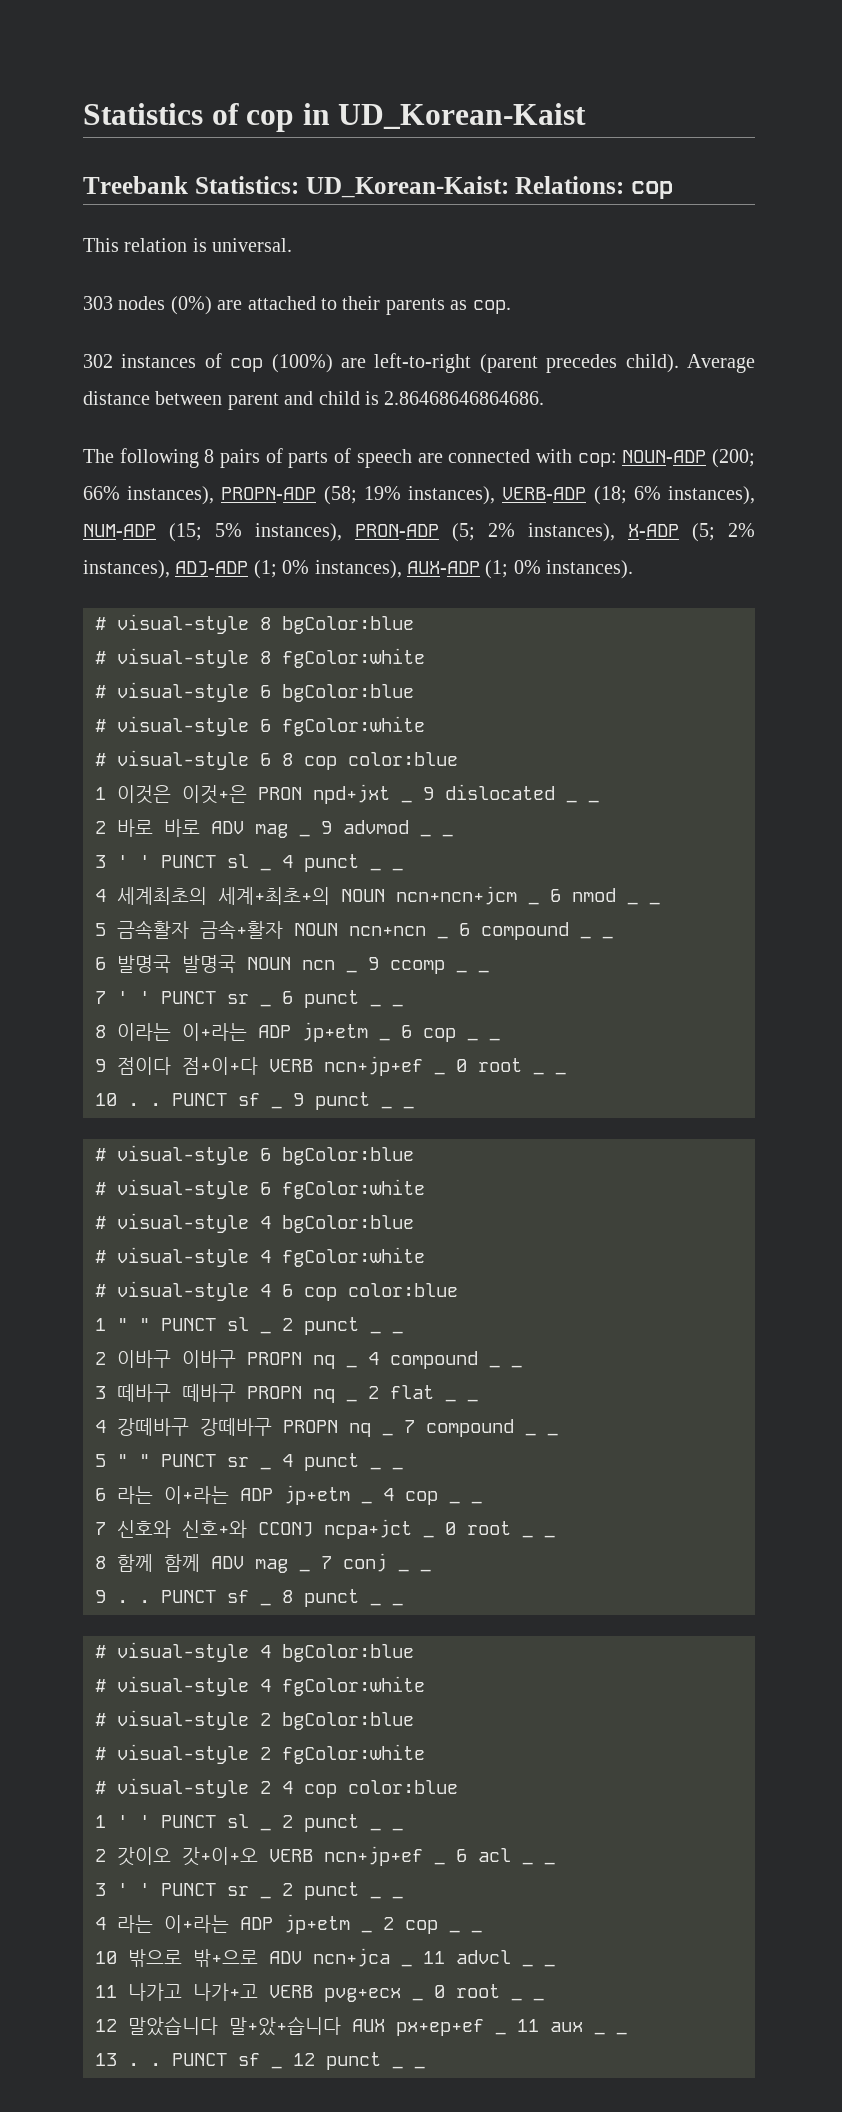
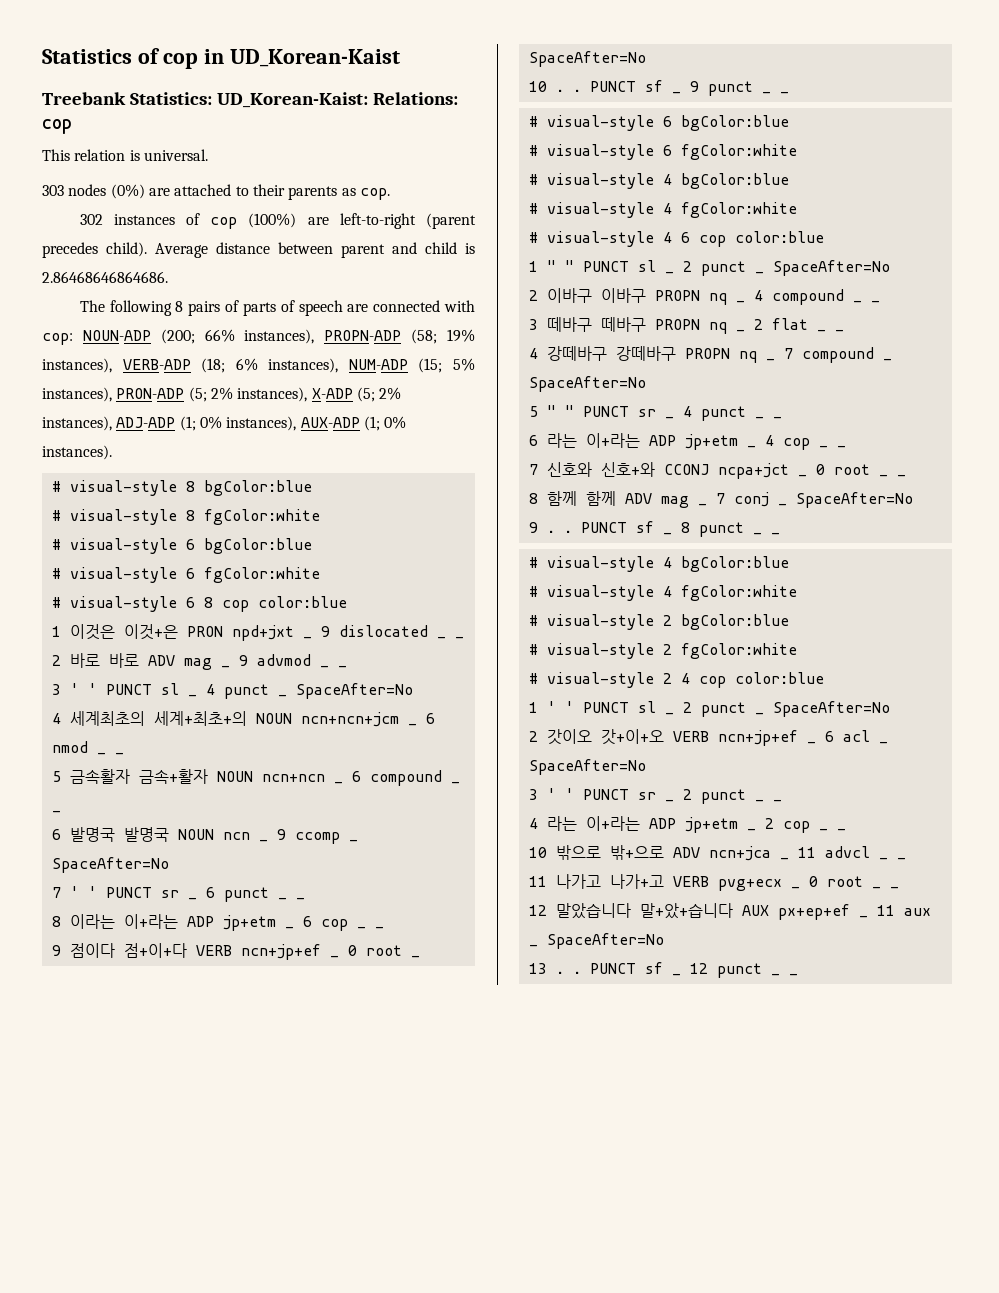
- 3 ' ' PUNCT sl _ 4 punct _ _
+ 3 ' ' PUNCT sl _ 4 punct _ SpaceAfter=No
- 6 발명국 발명국 NOUN ncn _ 9 ccomp _ _
+ 6 발명국 발명국 NOUN ncn _ 9 ccomp _ SpaceAfter=No
- 9 점이다 점+이+다 VERB ncn+jp+ef _ 0 root _ _
+ 9 점이다 점+이+다 VERB ncn+jp+ef _ 0 root _ SpaceAfter=No
- 1 " " PUNCT sl _ 2 punct _ _
+ 1 " " PUNCT sl _ 2 punct _ SpaceAfter=No
- 4 강떼바구 강떼바구 PROPN nq _ 7 compound _ _
+ 4 강떼바구 강떼바구 PROPN nq _ 7 compound _ SpaceAfter=No
- 8 함께 함께 ADV mag _ 7 conj _ _
+ 8 함께 함께 ADV mag _ 7 conj _ SpaceAfter=No
- 1 ' ' PUNCT sl _ 2 punct _ _
+ 1 ' ' PUNCT sl _ 2 punct _ SpaceAfter=No
- 2 갓이오 갓+이+오 VERB ncn+jp+ef _ 6 acl _ _
+ 2 갓이오 갓+이+오 VERB ncn+jp+ef _ 6 acl _ SpaceAfter=No
- 12 말았습니다 말+았+습니다 AUX px+ep+ef _ 11 aux _ _
+ 12 말았습니다 말+았+습니다 AUX px+ep+ef _ 11 aux _ SpaceAfter=No

